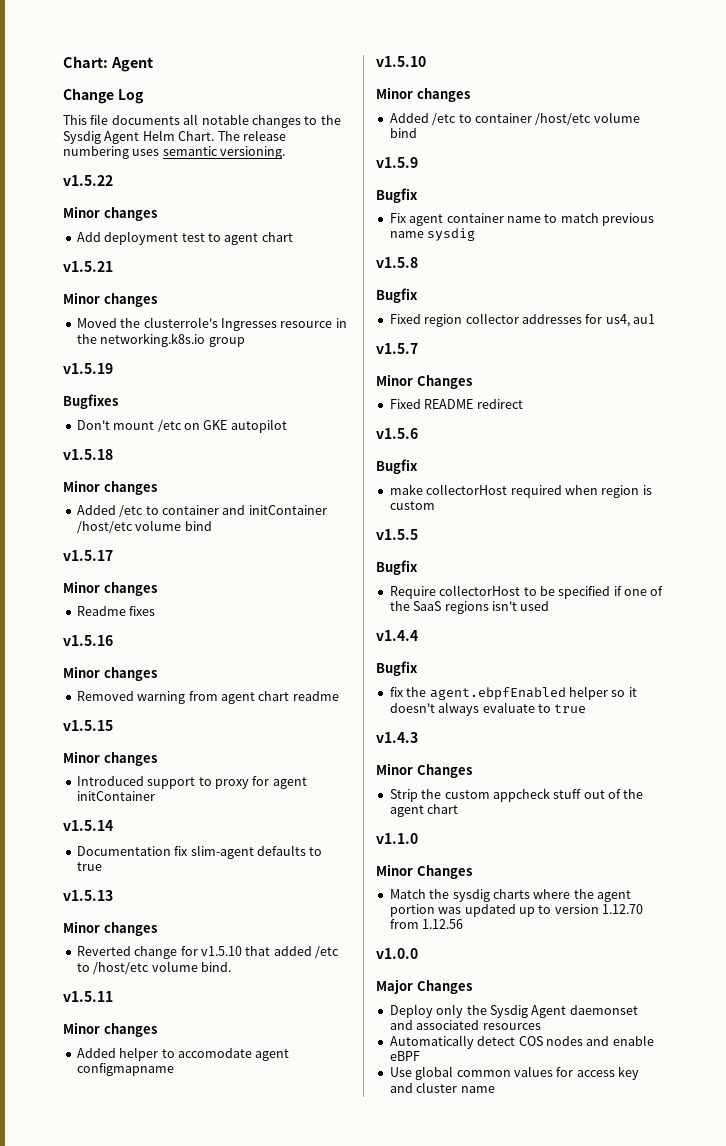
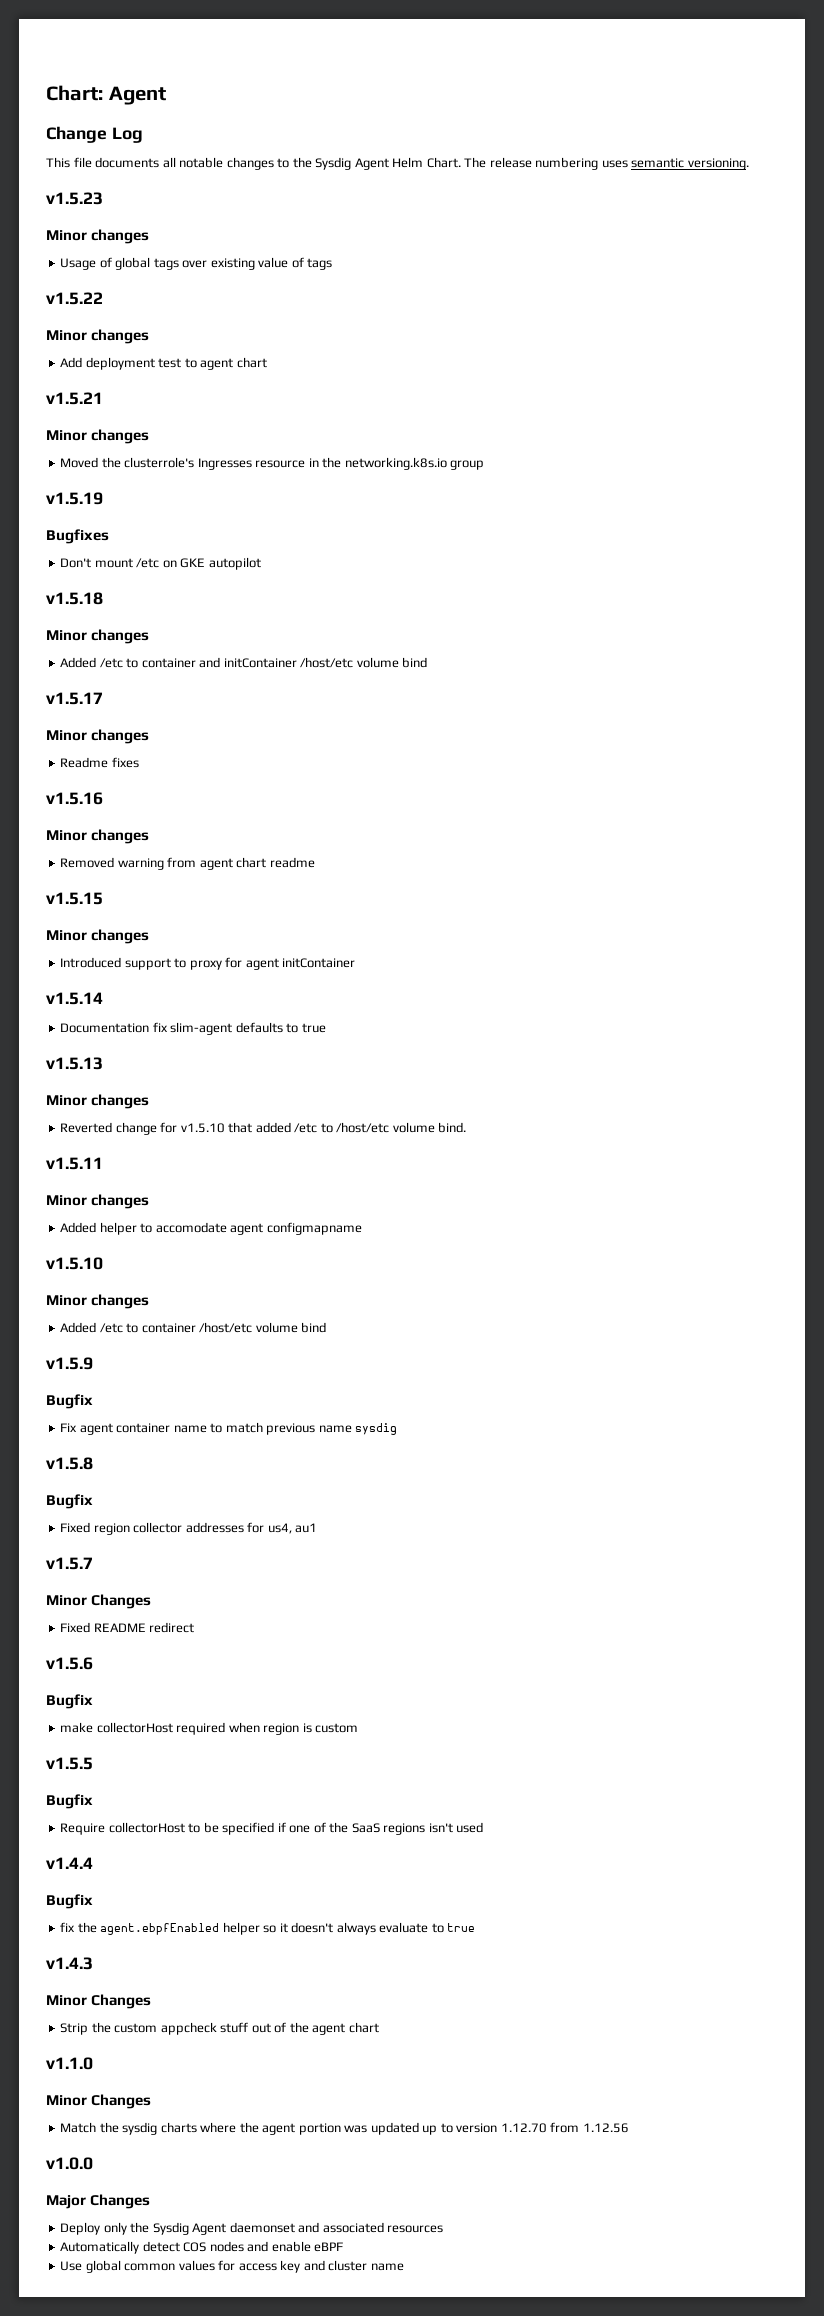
+ v1.5.23
+ Minor changes
+ Usage of global tags over existing value of tags

